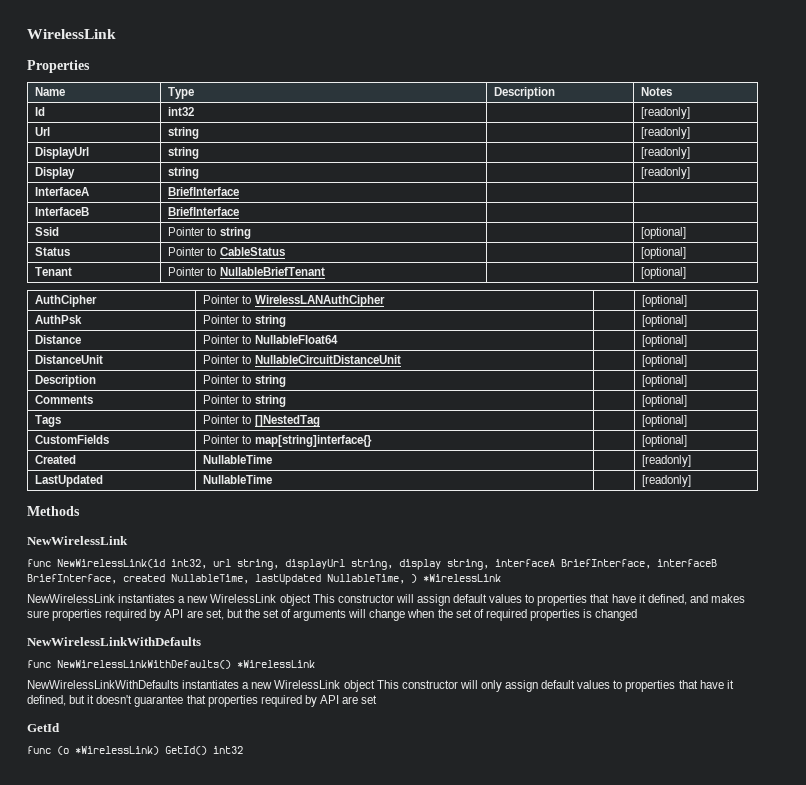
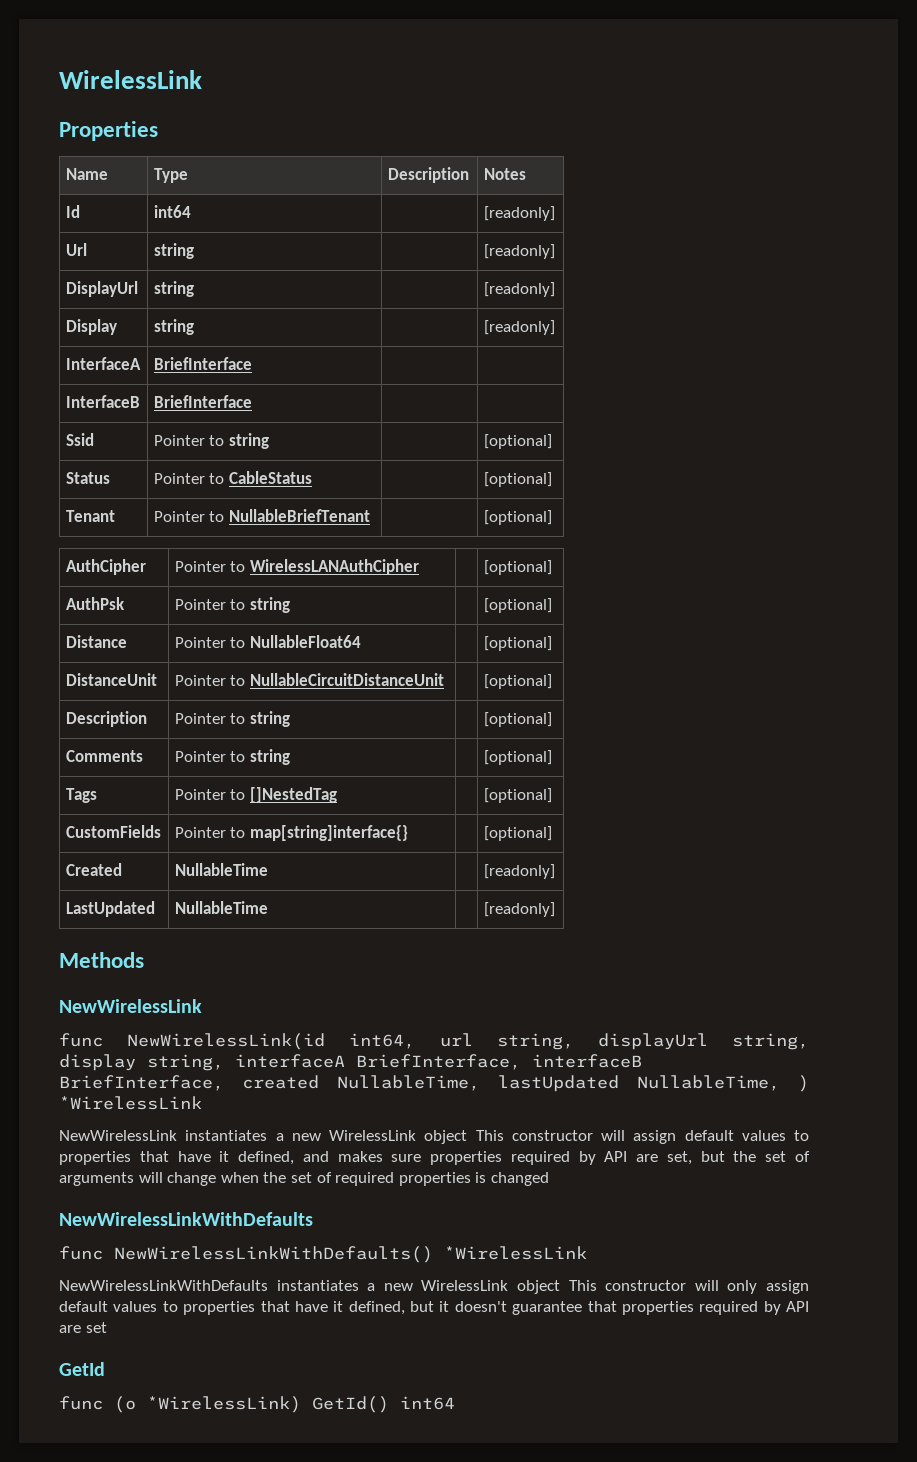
- Id | int32 | | [readonly]
+ Id | int64 | | [readonly]
- func NewWirelessLink(id int32, url string, displayUrl string, display string, interfaceA BriefInterface, interfaceB BriefInterface, created NullableTime, lastUpdated NullableTime, ) *WirelessLink
+ func NewWirelessLink(id int64, url string, displayUrl string, display string, interfaceA BriefInterface, interfaceB BriefInterface, created NullableTime, lastUpdated NullableTime, ) *WirelessLink
- func (o *WirelessLink) GetId() int32
+ func (o *WirelessLink) GetId() int64

